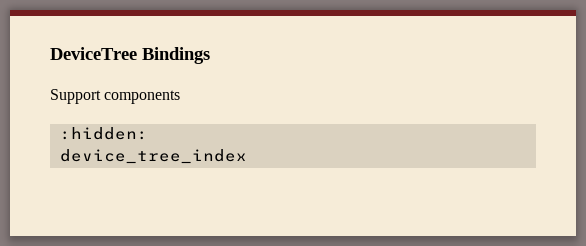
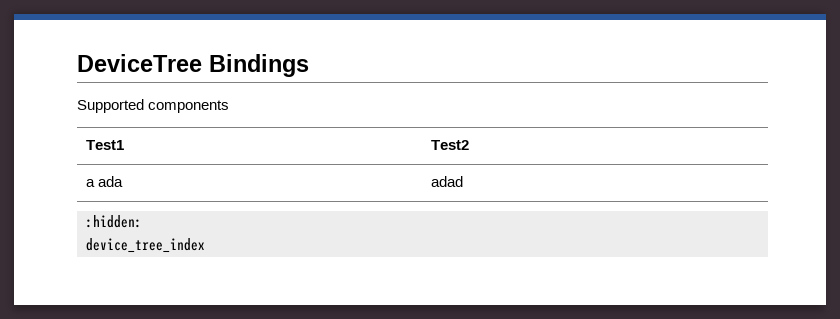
- Support components
+ Supported components
+ Test1 | Test2
+ a ada | adad

